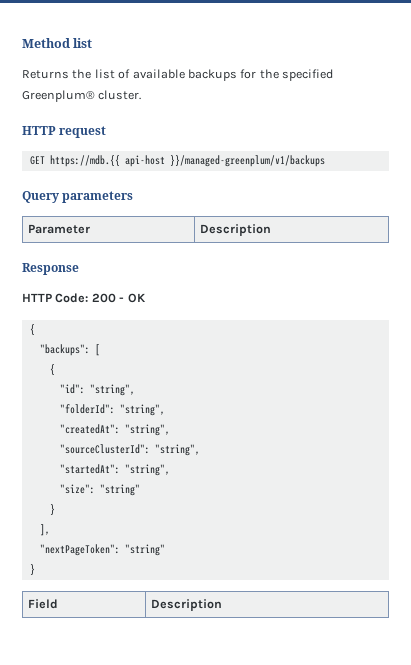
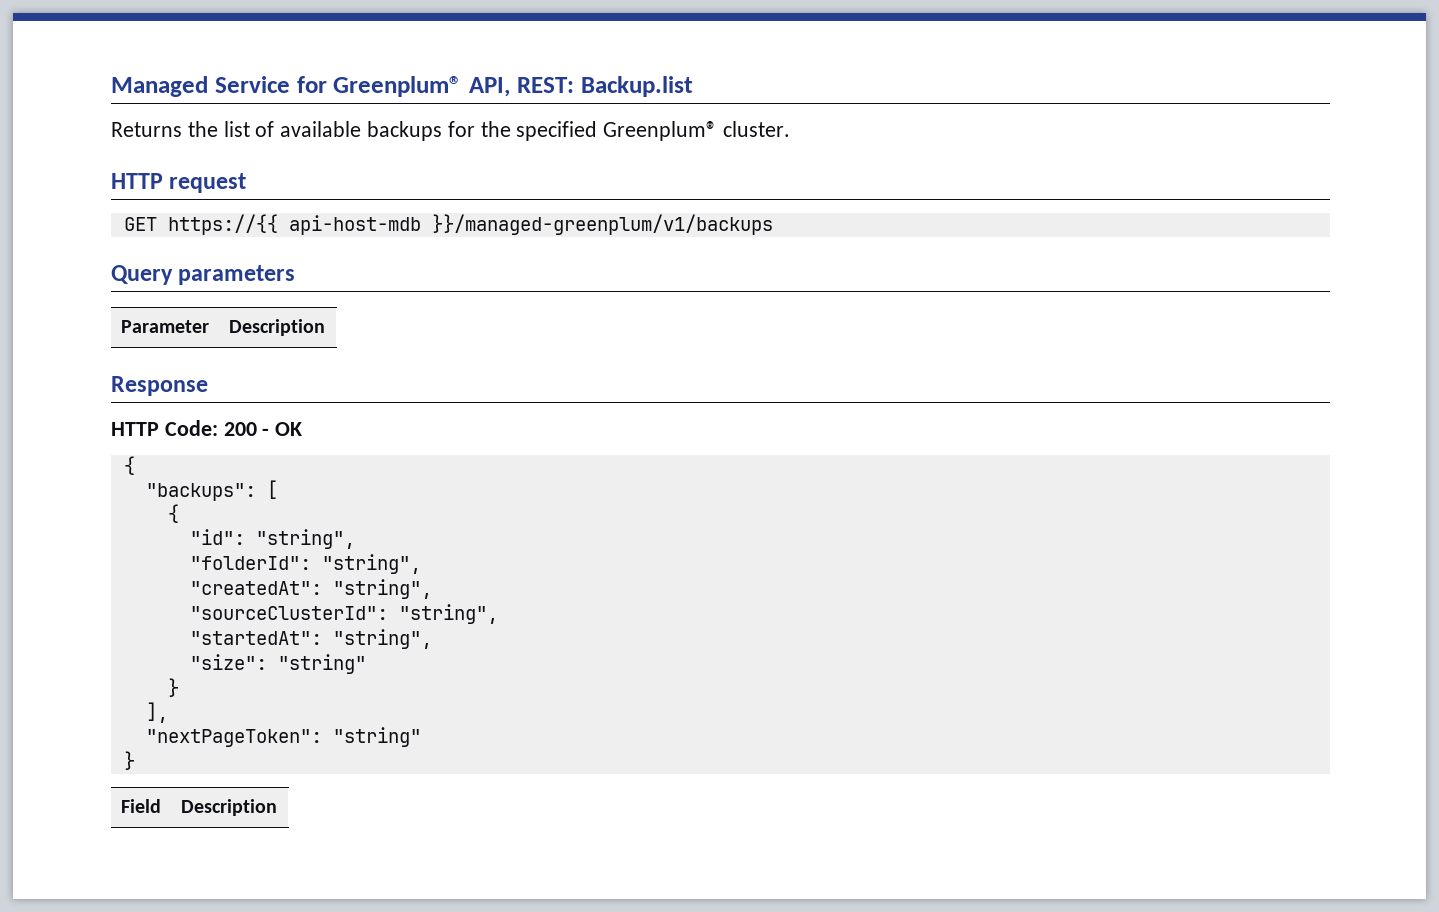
- Method list
+ Managed Service for Greenplum® API, REST: Backup.list
- GET https://mdb.{{ api-host }}/managed-greenplum/v1/backups
+ GET https://{{ api-host-mdb }}/managed-greenplum/v1/backups

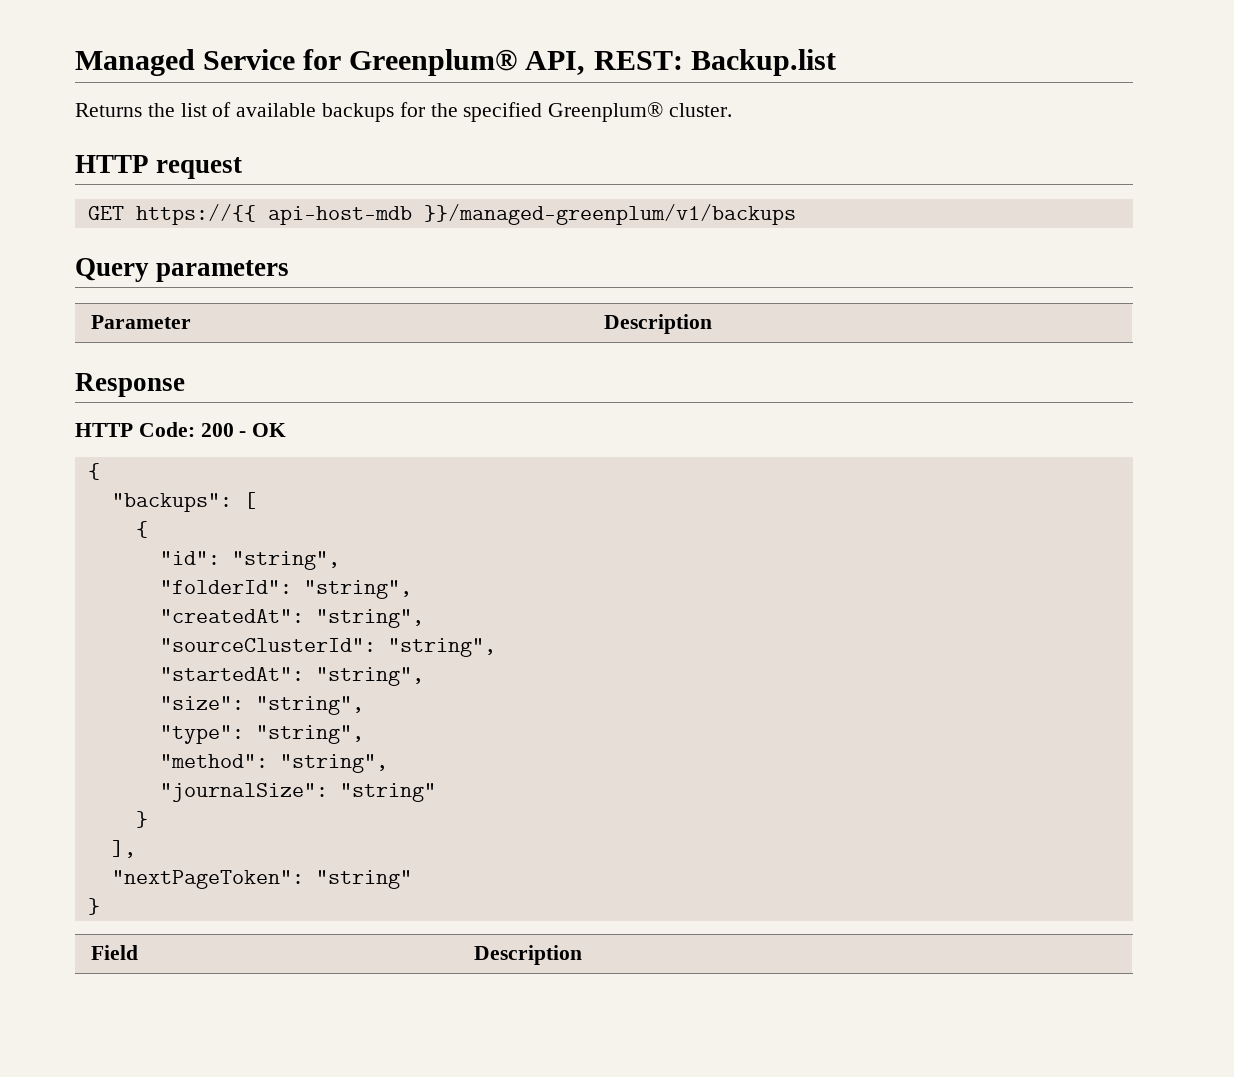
- "size": "string"
+ "size": "string",
+ "type": "string",
+ "method": "string",
+ "journalSize": "string"

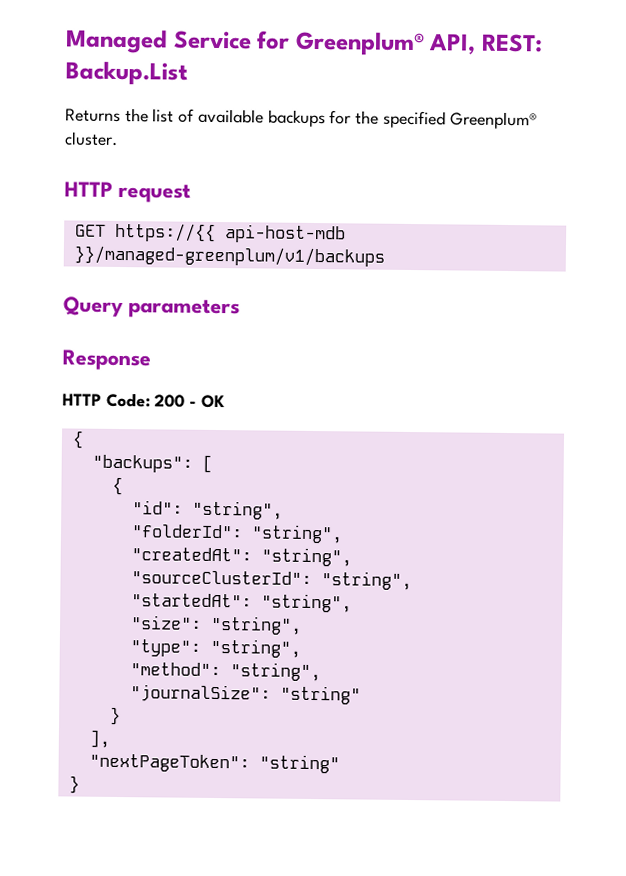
- Managed Service for Greenplum® API, REST: Backup.list
+ Managed Service for Greenplum® API, REST: Backup.List
- Parameter | Description
- Field | Description

